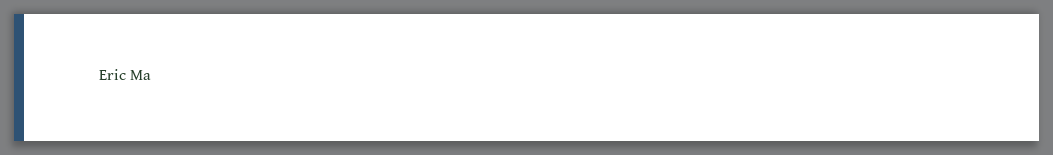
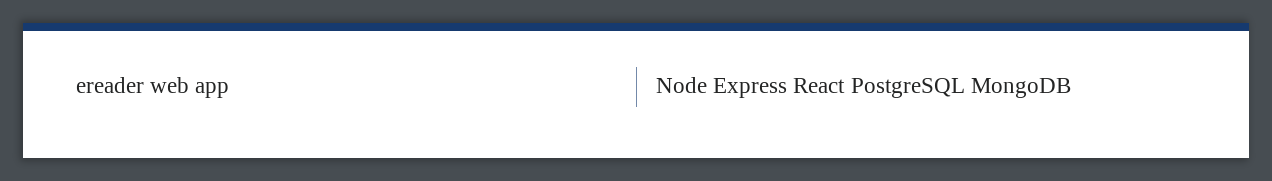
- Eric Ma
+ ereader web app
+ Node Express React PostgreSQL MongoDB

